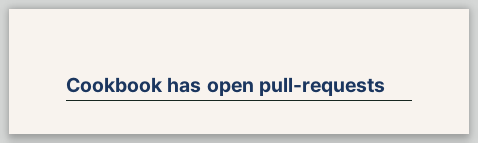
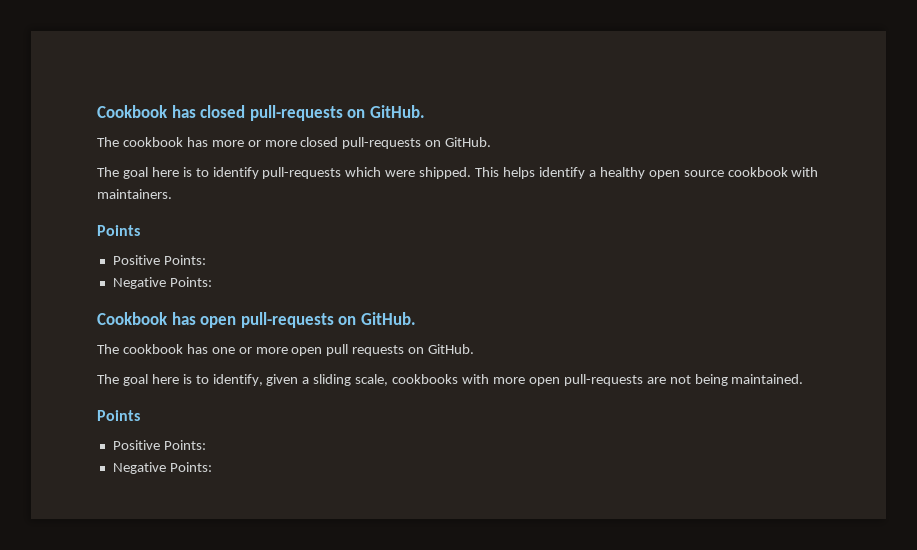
- Cookbook has open pull-requests
+ Cookbook has closed pull-requests on GitHub.
+ The cookbook has more or more closed pull-requests on GitHub.
+ The goal here is to identify pull-requests which were shipped. This helps identify a healthy open source cookbook with maintainers.
+ Points
+ Positive Points:
+ Negative Points:
+ Cookbook has open pull-requests on GitHub.
+ The cookbook has one or more open pull requests on GitHub.
+ The goal here is to identify, given a sliding scale, cookbooks with more open pull-requests are not being maintained.
+ Points
+ Positive Points:
+ Negative Points:

